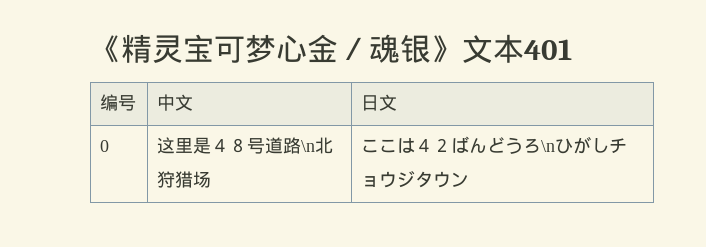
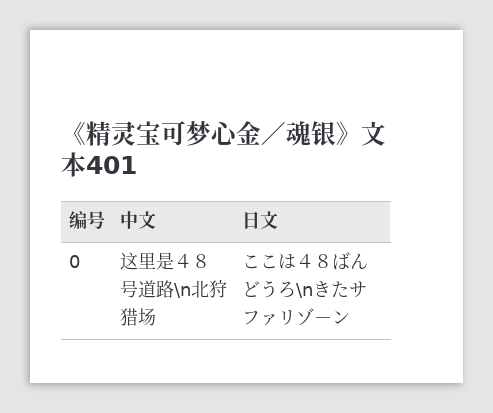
- 0 | 这里是４８号道路\n北狩猎场 | ここは４２ばんどうろ\nひがしチョウジタウン
+ 0 | 这里是４８号道路\n北狩猎场 | ここは４８ばんどうろ\nきたサファリゾ－ン

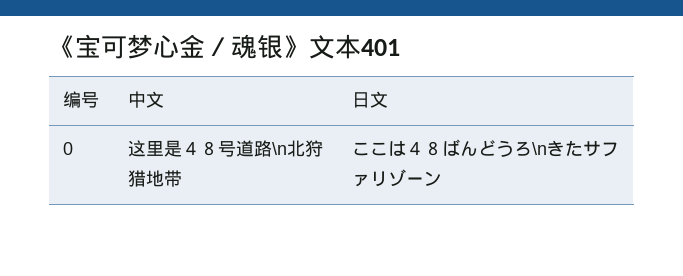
- 《精灵宝可梦心金／魂银》文本401
+ 《宝可梦心金／魂银》文本401
- 0 | 这里是４８号道路\n北狩猎场 | ここは４８ばんどうろ\nきたサファリゾ－ン
+ 0 | 这里是４８号道路\n北狩猎地带 | ここは４８ばんどうろ\nきたサファリゾーン

